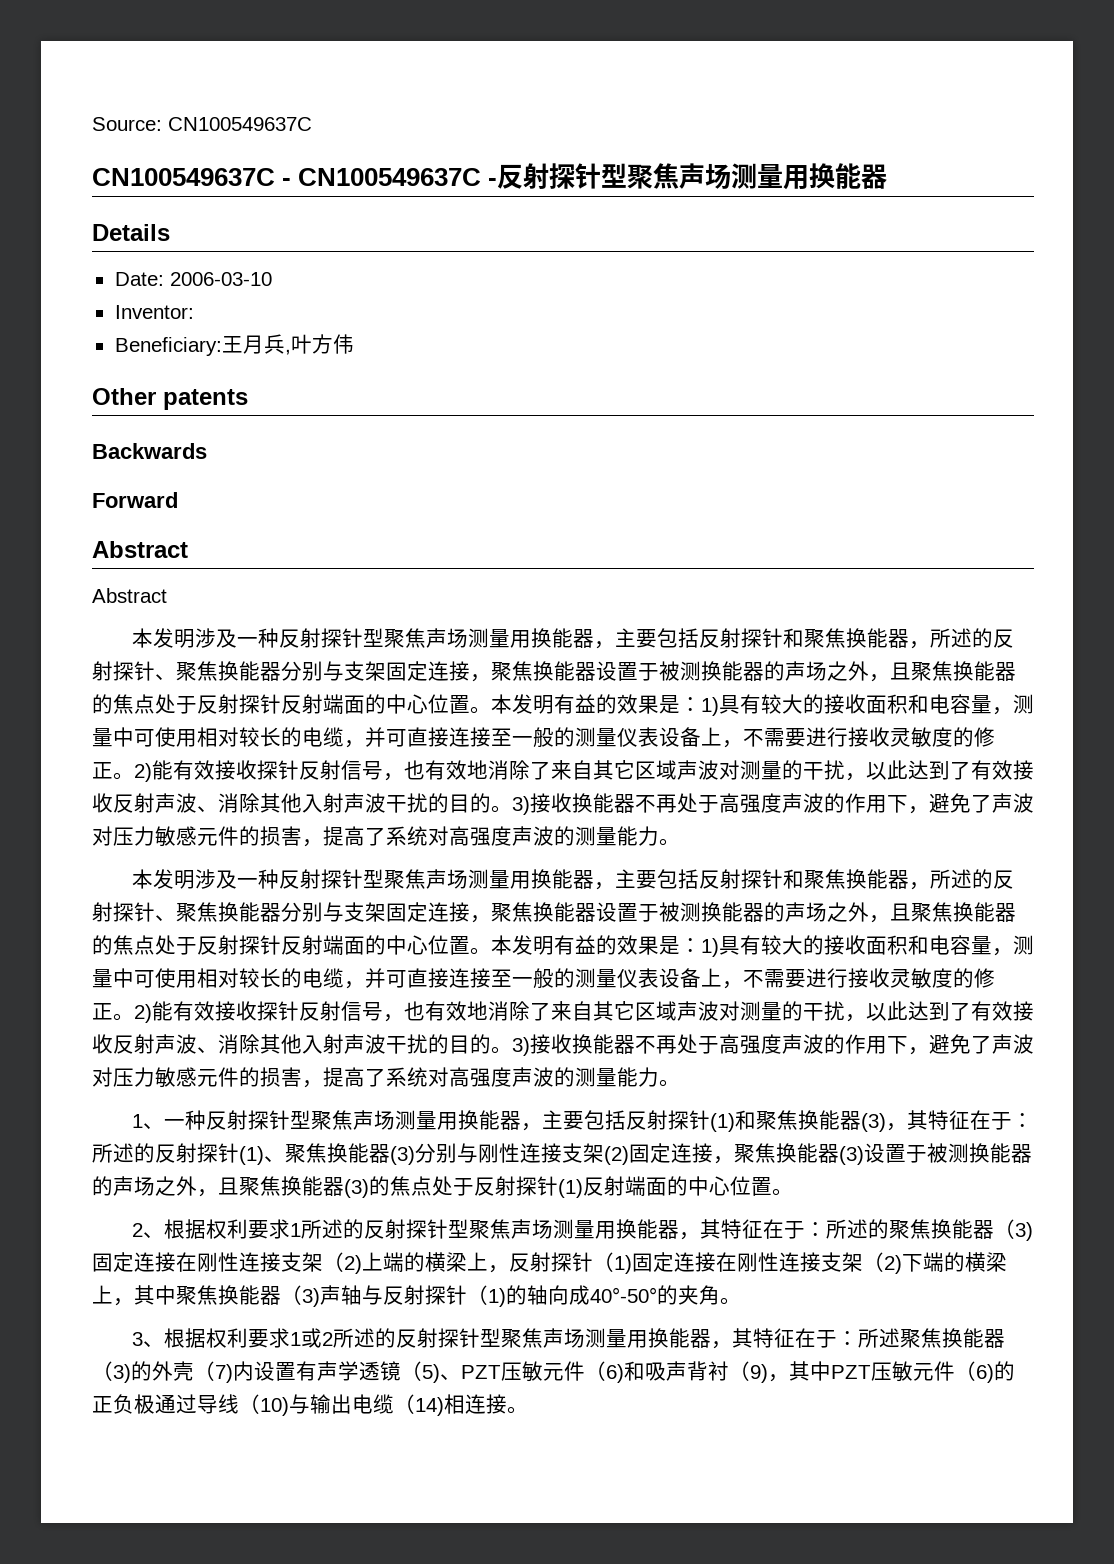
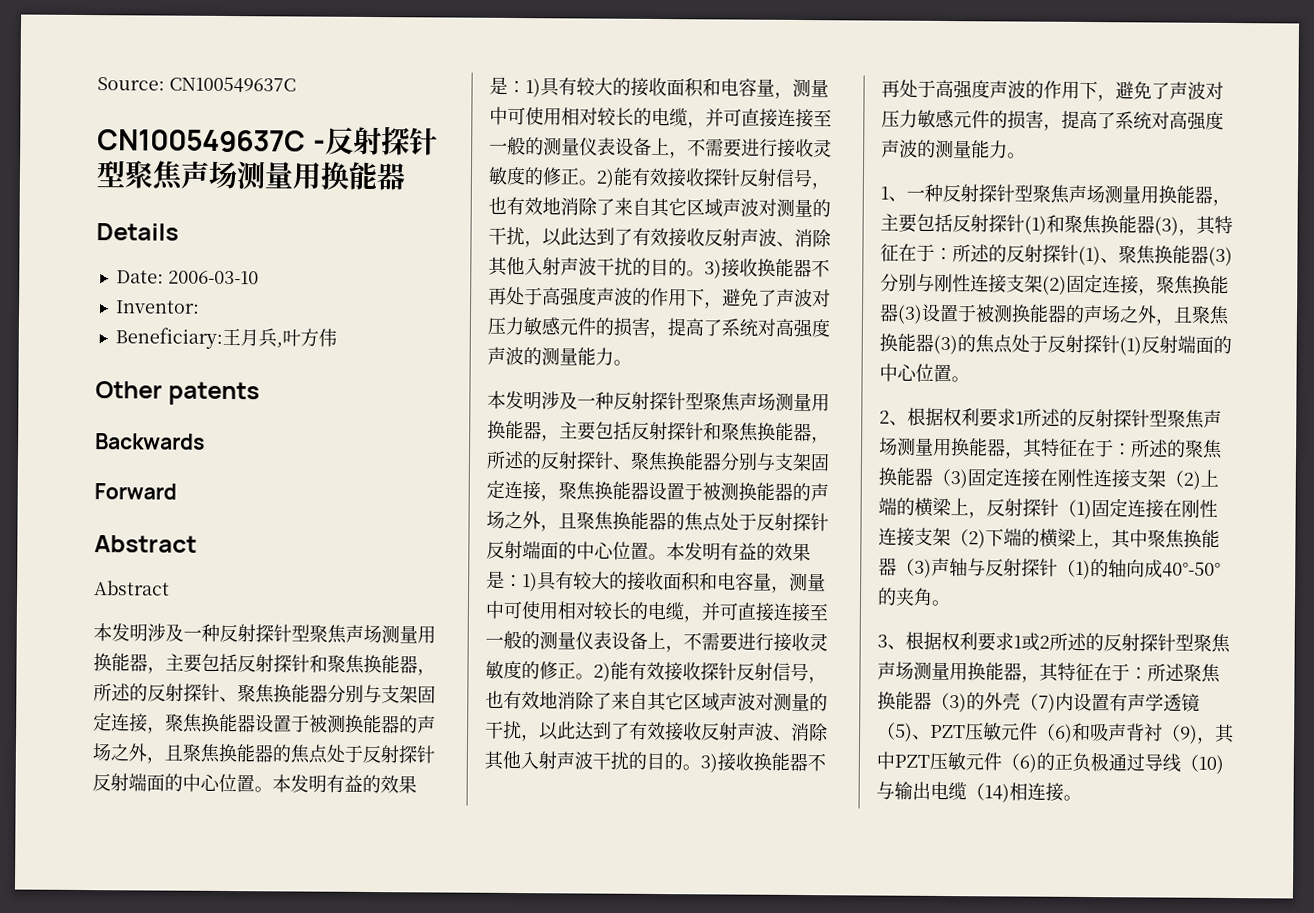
- CN100549637C - CN100549637C -反射探针型聚焦声场测量用换能器
+ CN100549637C -反射探针型聚焦声场测量用换能器

